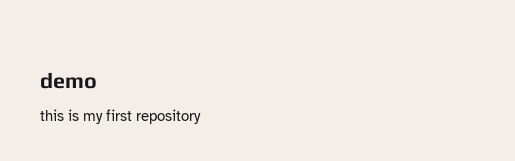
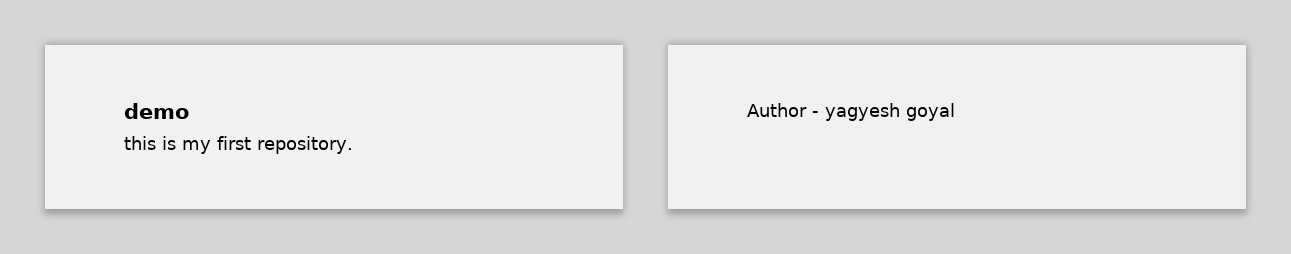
- this is my first repository
+ this is my first repository.
+ Author - yagyesh goyal

